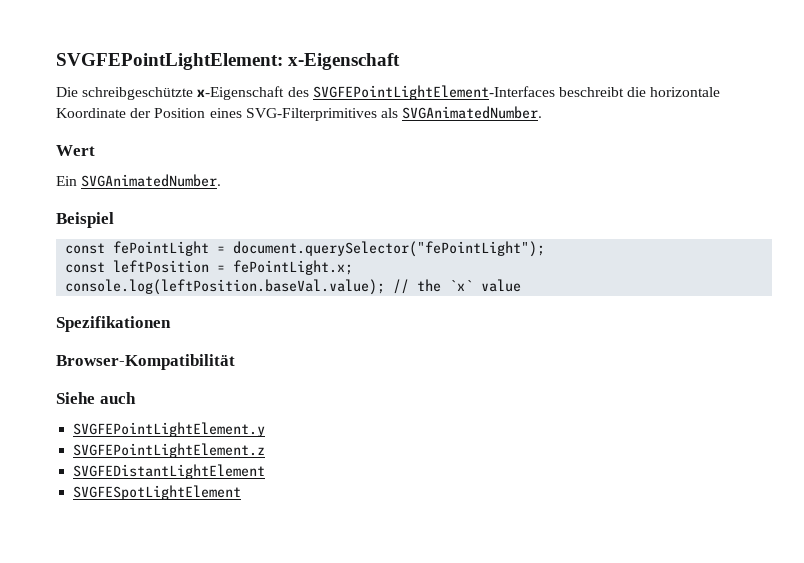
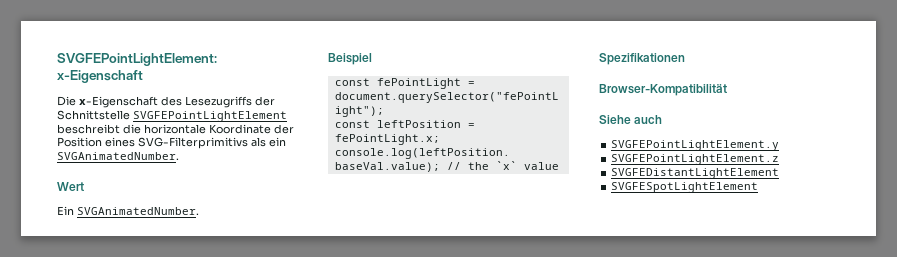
- Die schreibgeschützte x-Eigenschaft des SVGFEPointLightElement-Interfaces beschreibt die horizontale Koordinate der Position eines SVG-Filterprimitives als SVGAnimatedNumber.
+ Die x-Eigenschaft des Lesezugriffs der Schnittstelle SVGFEPointLightElement beschreibt die horizontale Koordinate der Position eines SVG-Filterprimitivs als ein SVGAnimatedNumber.

